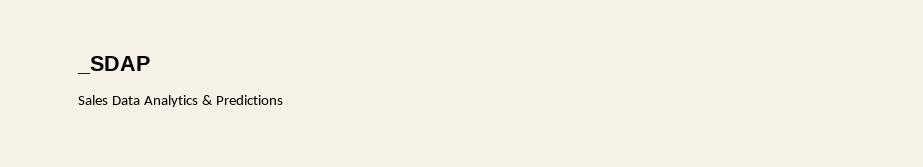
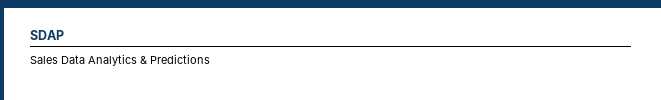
- _SDAP
+ SDAP

